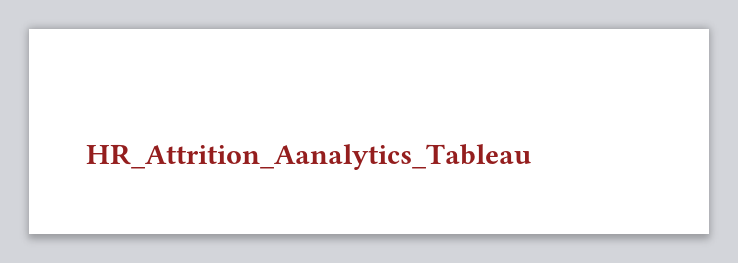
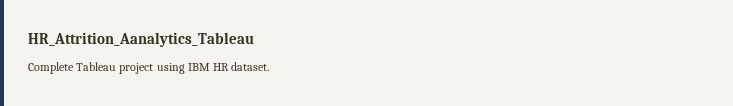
+ Complete Tableau project using IBM HR dataset.

